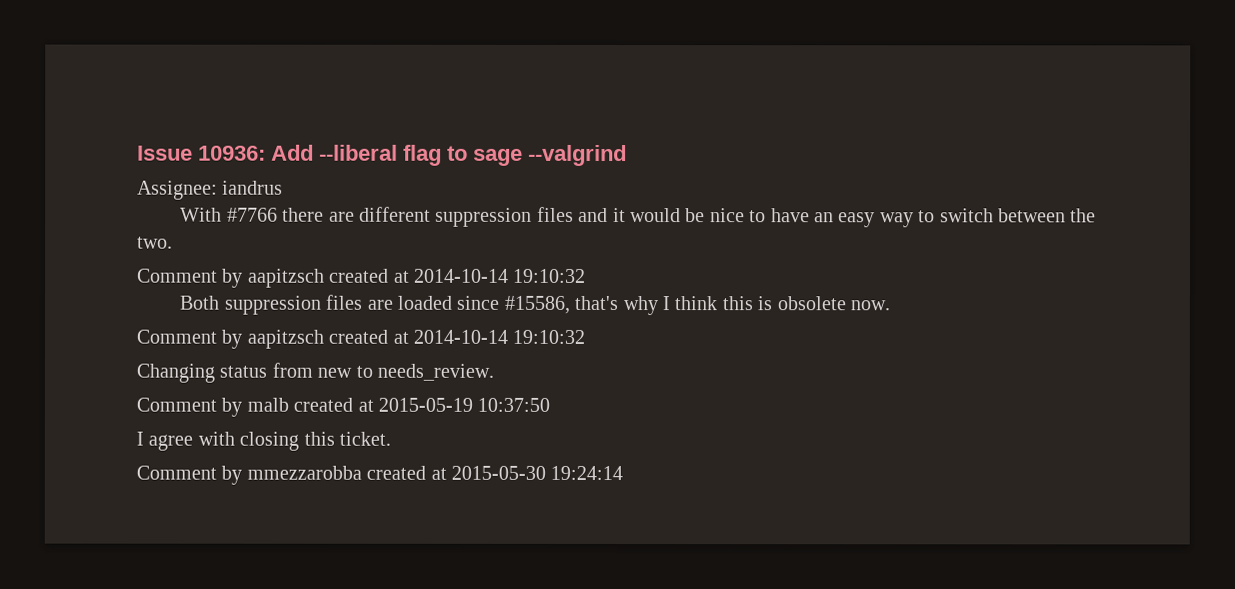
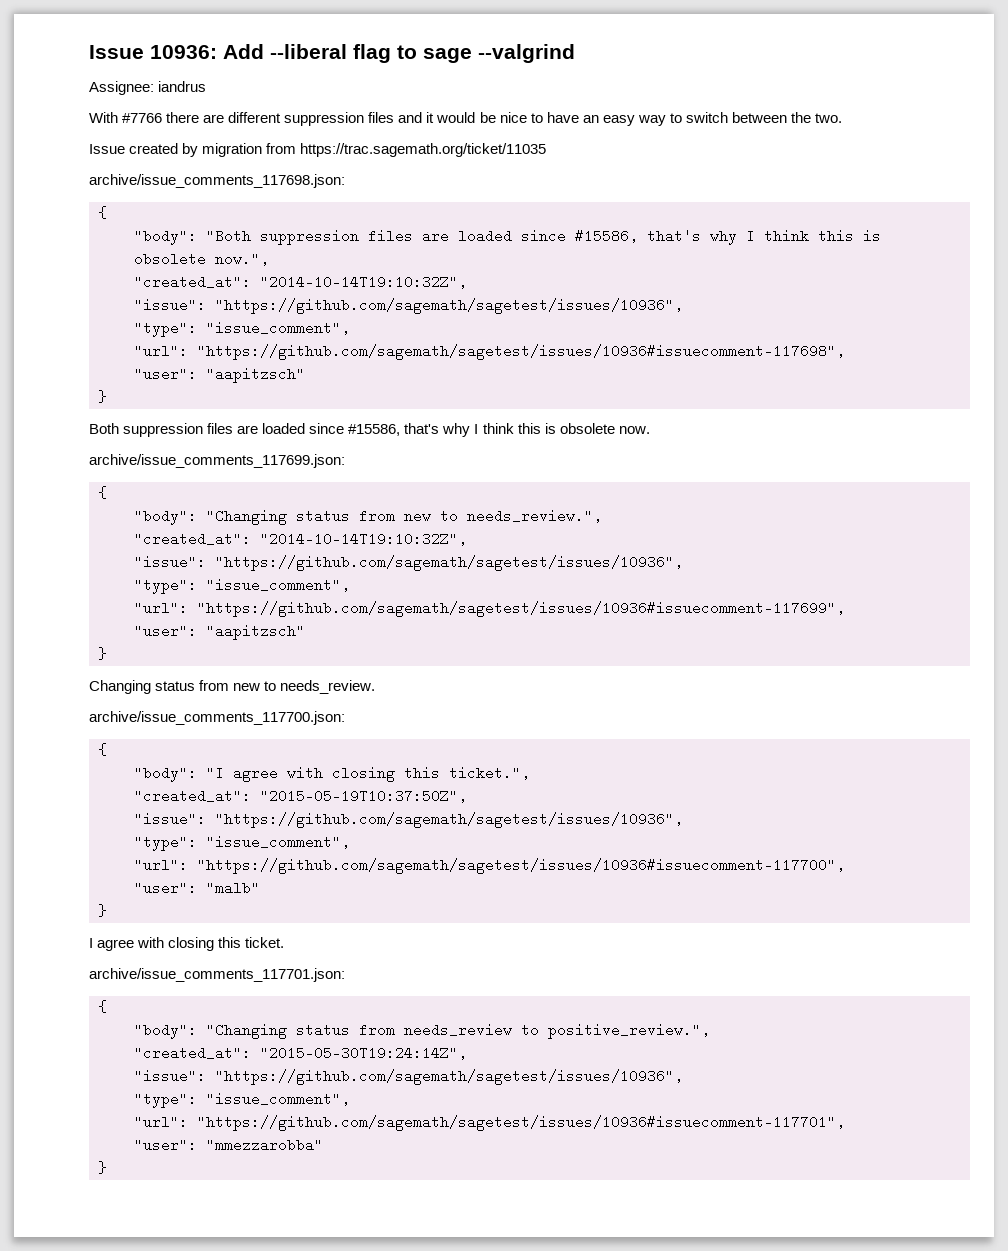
  With #7766 there are different suppression files and it would be nice to have an easy way to switch between the two.
- Comment by aapitzsch created at 2014-10-14 19:10:32
+ Issue created by migration from https://trac.sagemath.org/ticket/11035
+ archive/issue_comments_117698.json:
+ {
+ "body": "Both suppression files are loaded since #15586, that's why I think this is obsolete now.",
+ "created_at": "2014-10-14T19:10:32Z",
+ "issue": "https://github.com/sagemath/sagetest/issues/10936",
+ "type": "issue_comment",
+ "url": "https://github.com/sagemath/sagetest/issues/10936#issuecomment-117698",
+ "user": "aapitzsch"
+ }
  Both suppression files are loaded since #15586, that's why I think this is obsolete now.
- Comment by aapitzsch created at 2014-10-14 19:10:32
+ archive/issue_comments_117699.json:
+ {
+ "body": "Changing status from new to needs_review.",
+ "created_at": "2014-10-14T19:10:32Z",
+ "issue": "https://github.com/sagemath/sagetest/issues/10936",
+ "type": "issue_comment",
+ "url": "https://github.com/sagemath/sagetest/issues/10936#issuecomment-117699",
+ "user": "aapitzsch"
+ }
- Comment by malb created at 2015-05-19 10:37:50
+ archive/issue_comments_117700.json:
+ {
+ "body": "I agree with closing this ticket.",
+ "created_at": "2015-05-19T10:37:50Z",
+ "issue": "https://github.com/sagemath/sagetest/issues/10936",
+ "type": "issue_comment",
+ "url": "https://github.com/sagemath/sagetest/issues/10936#issuecomment-117700",
+ "user": "malb"
+ }
- Comment by mmezzarobba created at 2015-05-30 19:24:14
+ archive/issue_comments_117701.json:
+ {
+ "body": "Changing status from needs_review to positive_review.",
+ "created_at": "2015-05-30T19:24:14Z",
+ "issue": "https://github.com/sagemath/sagetest/issues/10936",
+ "type": "issue_comment",
+ "url": "https://github.com/sagemath/sagetest/issues/10936#issuecomment-117701",
+ "user": "mmezzarobba"
+ }

